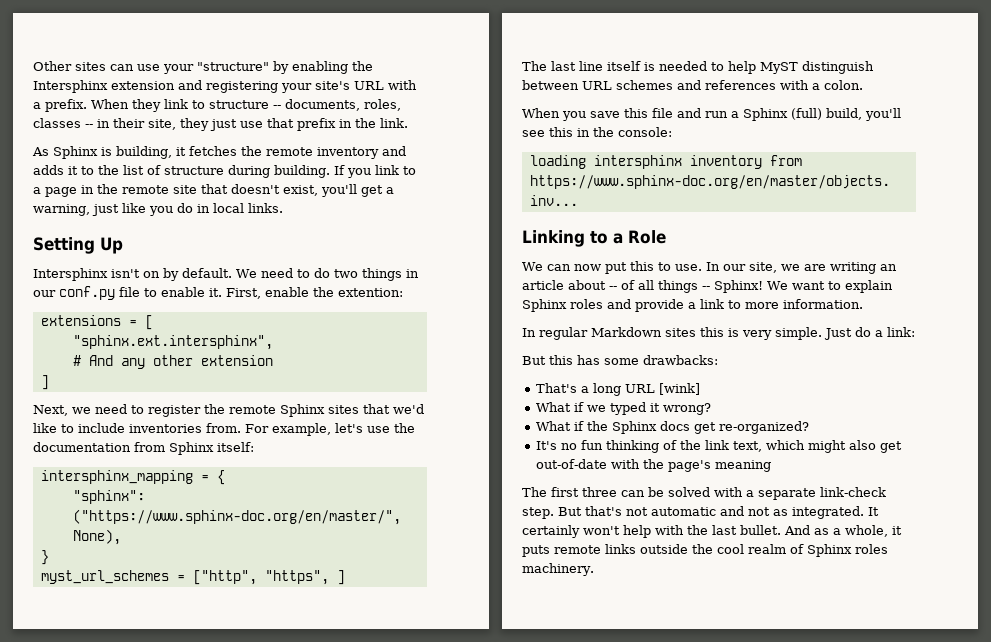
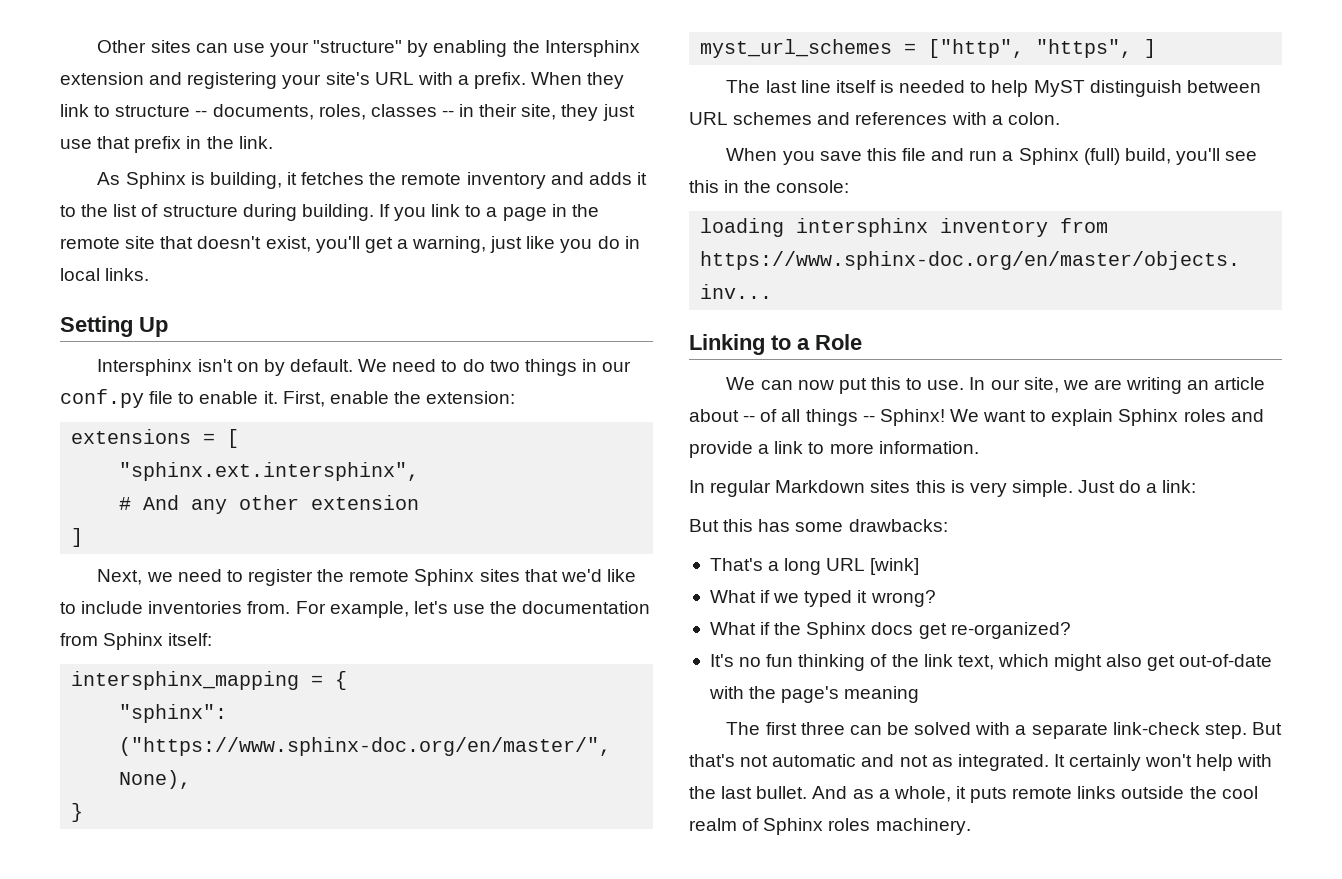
- First, enable the extention:
+ First, enable the extension:

